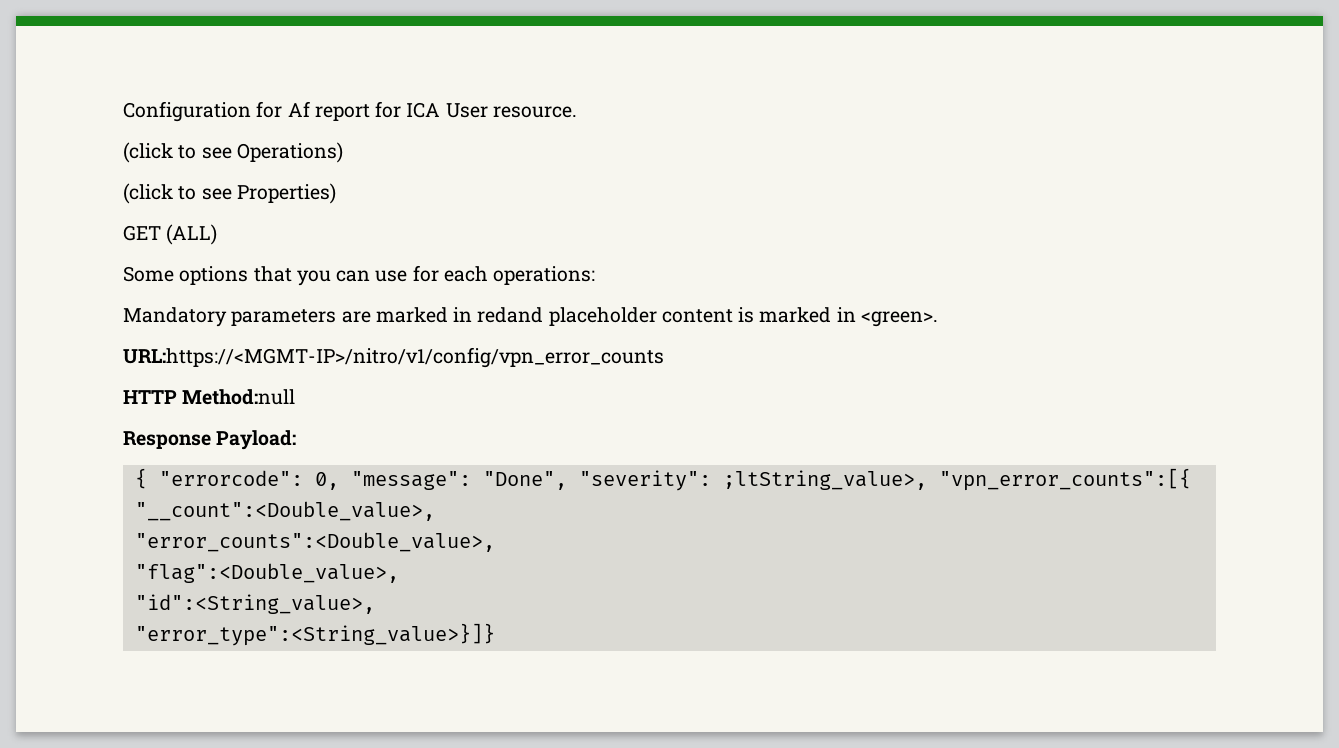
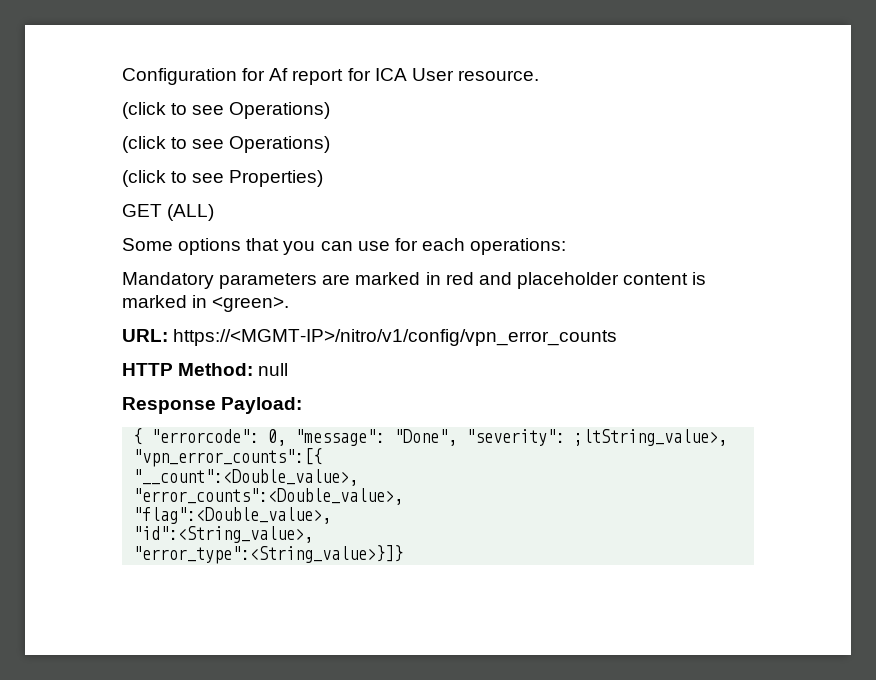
  Configuration for Af report for ICA User resource.
+ (click to see Operations)
- Mandatory parameters are marked in redand placeholder content is marked in <green>.
+ Mandatory parameters are marked in red and placeholder content is marked in <green>.
- URL:https://<MGMT-IP>/nitro/v1/config/vpn_error_counts
+ URL: https://<MGMT-IP>/nitro/v1/config/vpn_error_counts
- HTTP Method:null
+ HTTP Method: null

